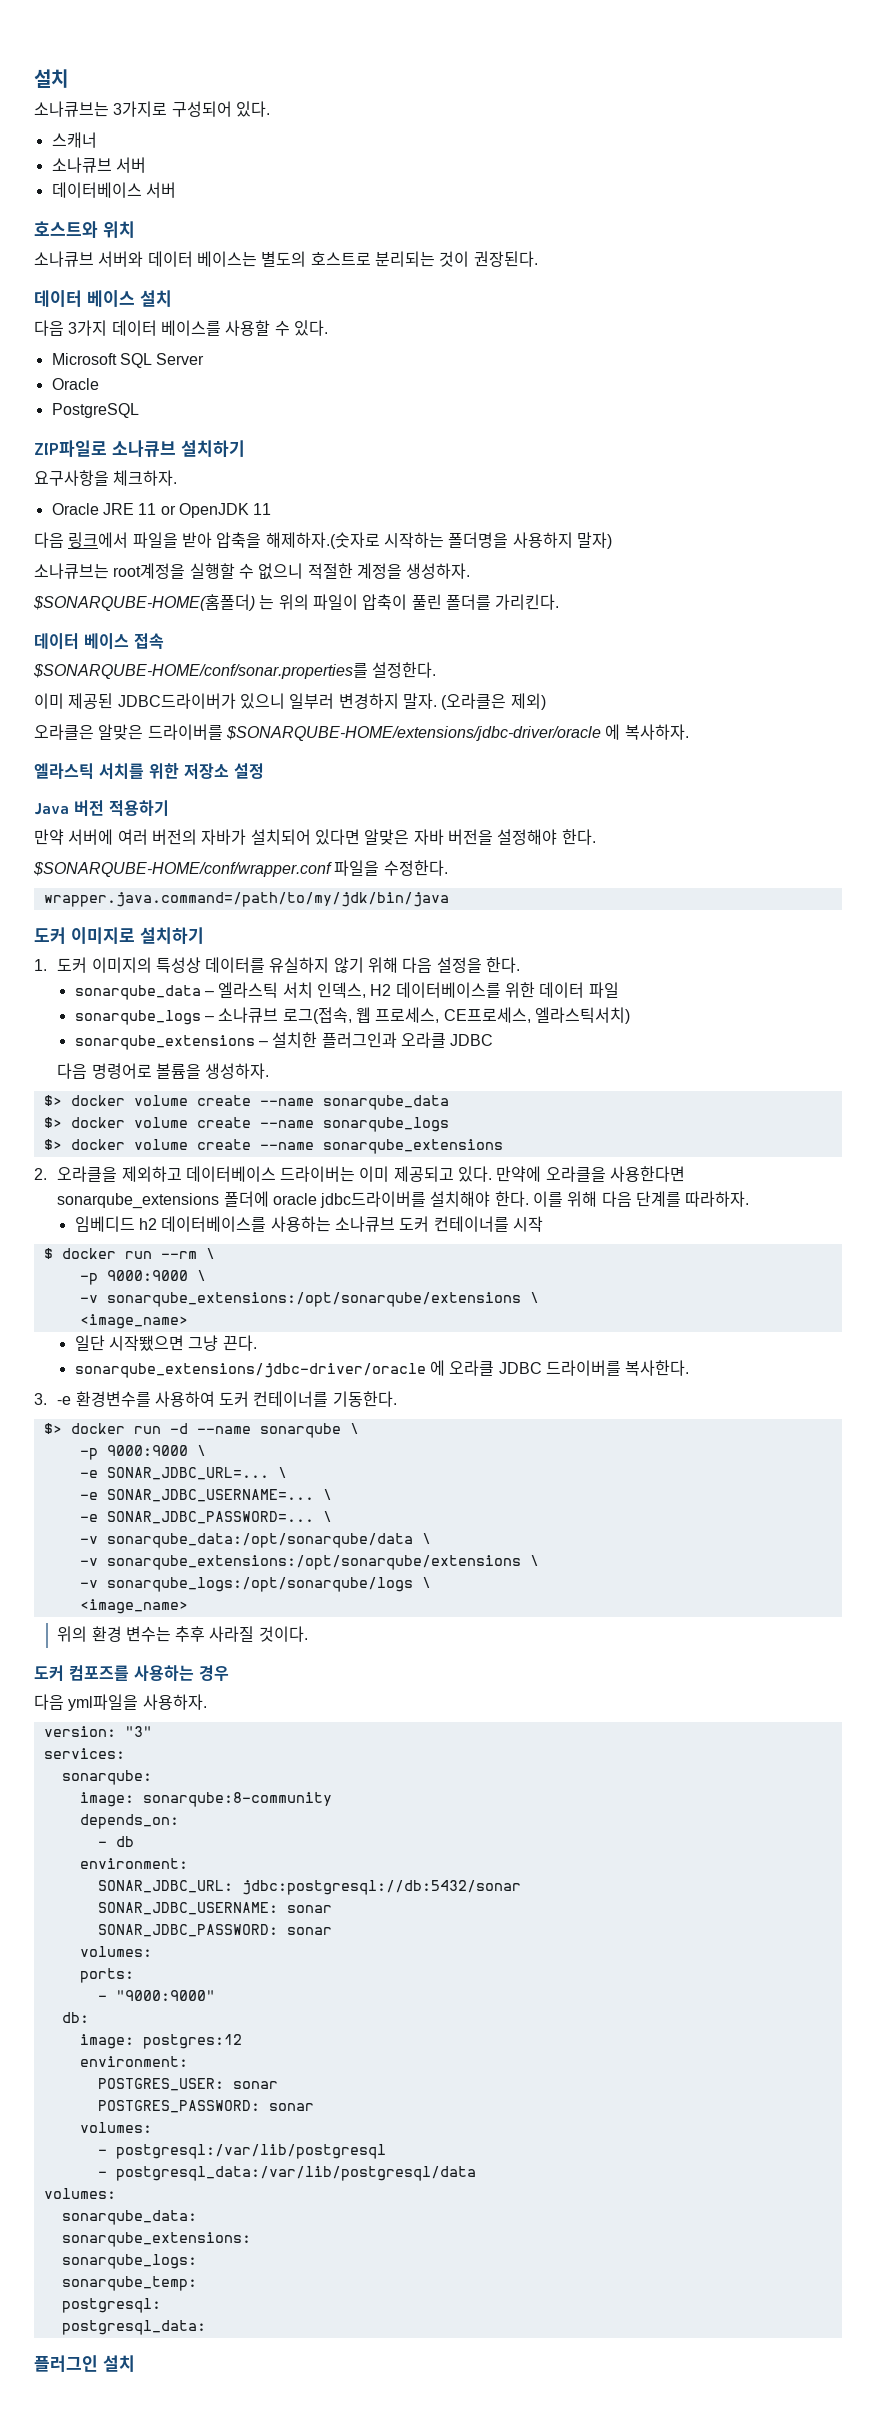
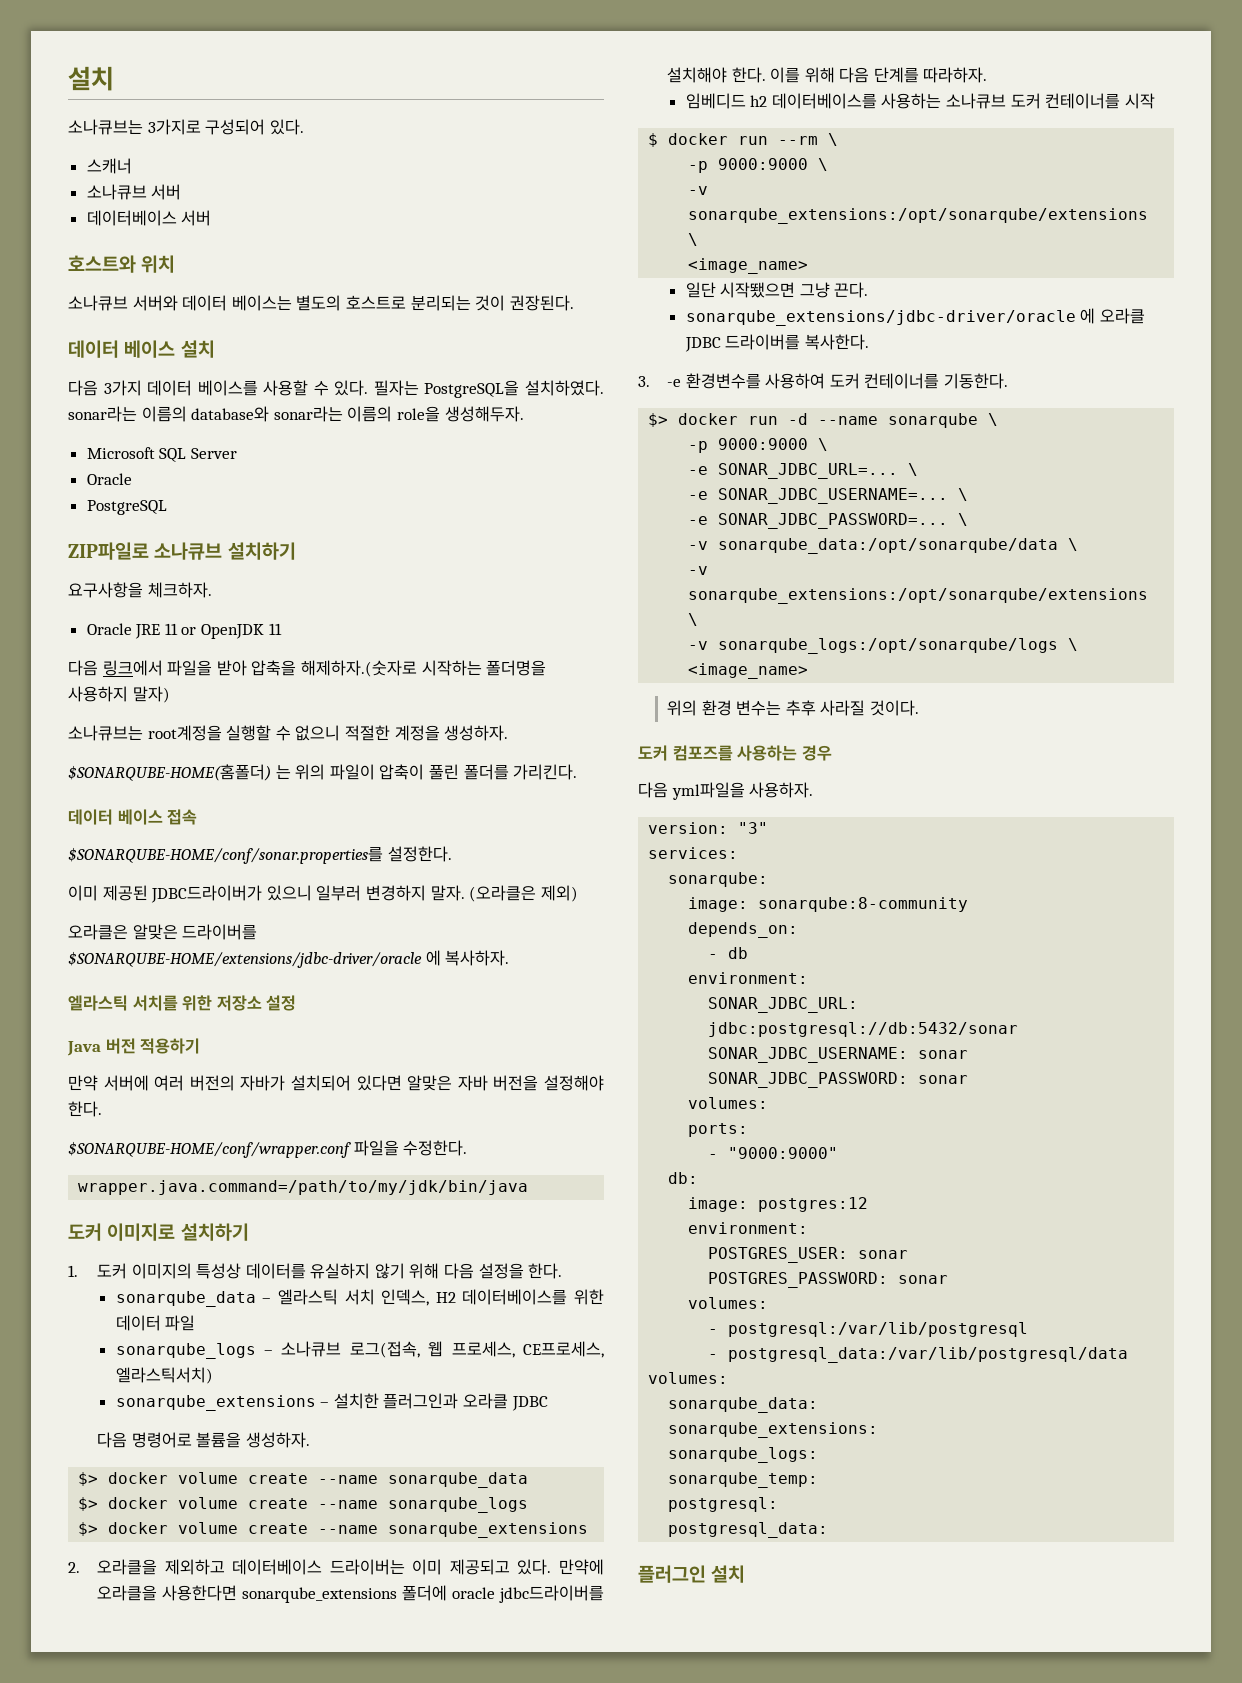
+ 필자는 PostgreSQL을 설치하였다. sonar라는 이름의 database와 sonar라는 이름의 role을 생성해두자.

